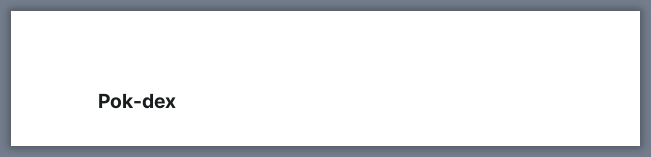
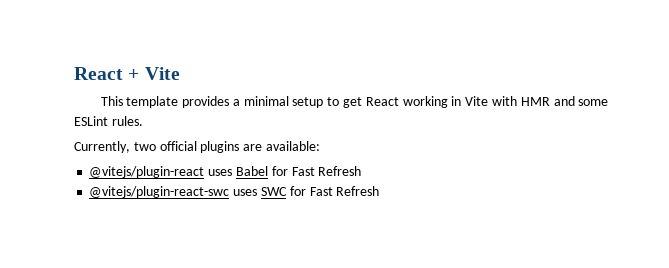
- Pok-dex
+ React + Vite
+ This template provides a minimal setup to get React working in Vite with HMR and some ESLint rules.
+ Currently, two official plugins are available:
+ @vitejs/plugin-react uses Babel for Fast Refresh
+ @vitejs/plugin-react-swc uses SWC for Fast Refresh

